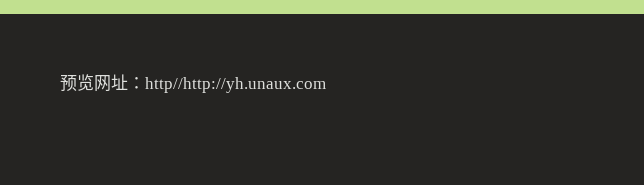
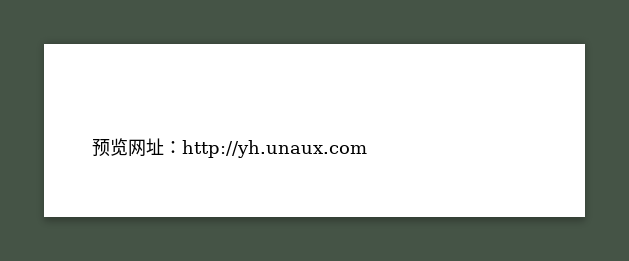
- 预览网址：http//http://yh.unaux.com
+ 预览网址：http://yh.unaux.com

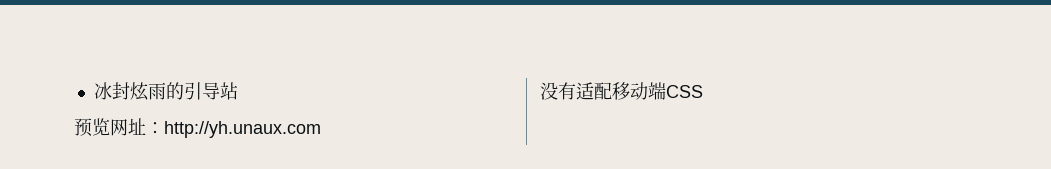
+ 冰封炫雨的引导站
+ 没有适配移动端CSS

